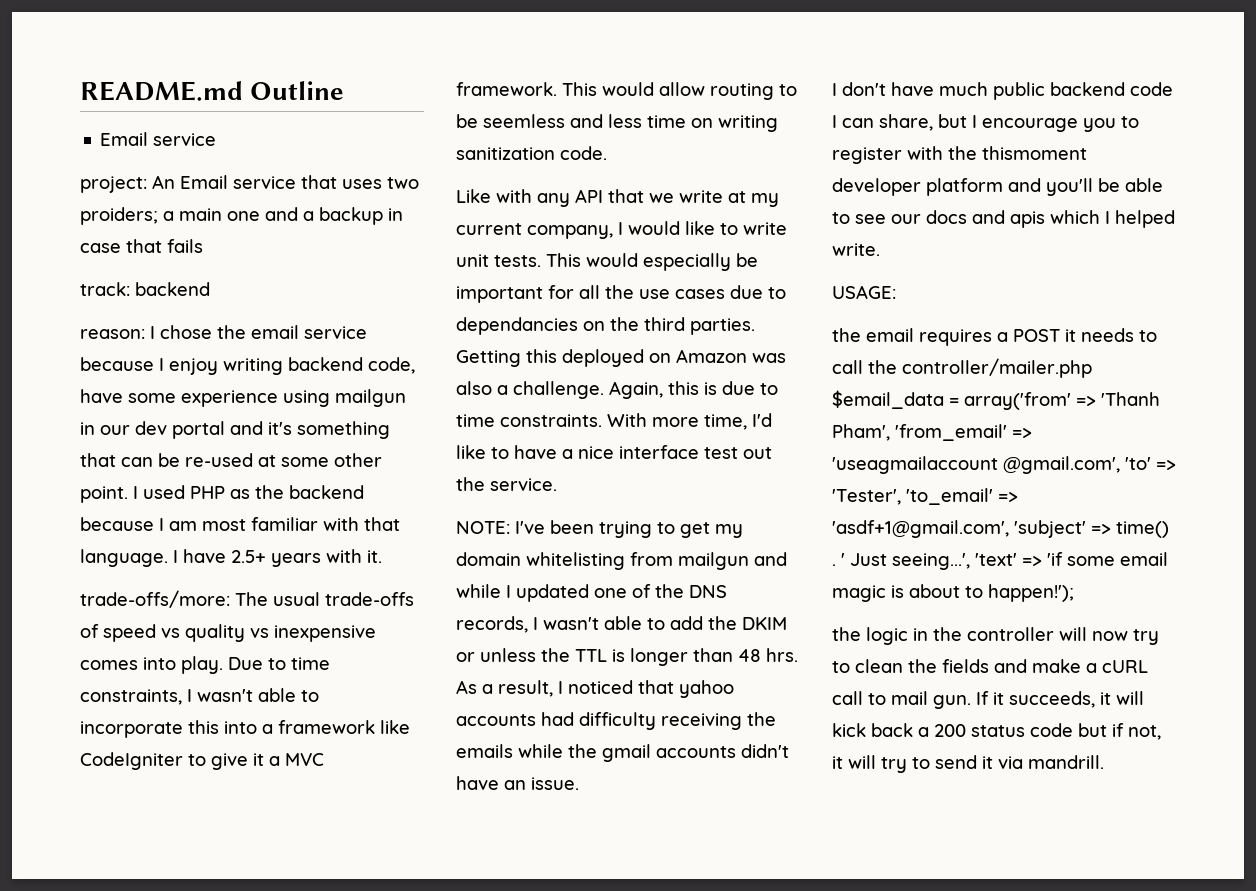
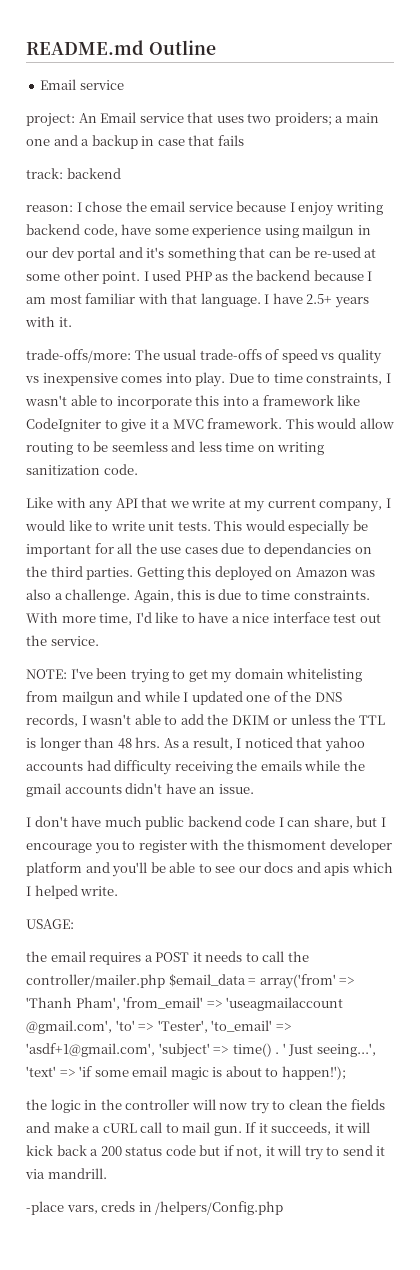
+ -place vars, creds in /helpers/Config.php

